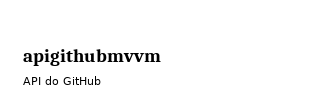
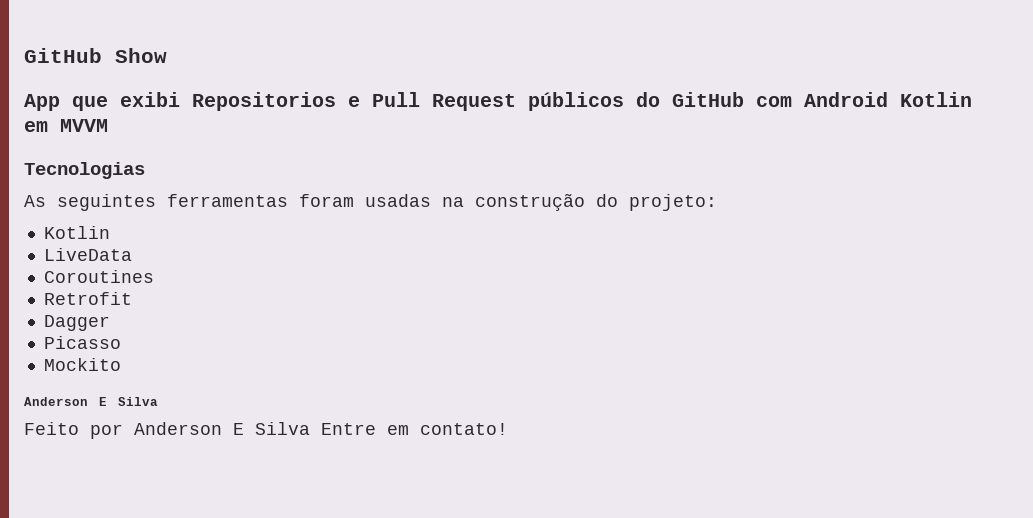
- apigithubmvvm
- API do GitHub
+ GitHub Show
+ App que exibi Repositorios e Pull Request públicos do GitHub com Android Kotlin em MVVM
+ Tecnologias
+ As seguintes ferramentas foram usadas na construção do projeto:
+ Kotlin
+ LiveData
+ Coroutines
+ Retrofit
+ Dagger
+ Picasso
+ Mockito
+ Anderson E Silva
+ Feito por Anderson E Silva Entre em contato!

